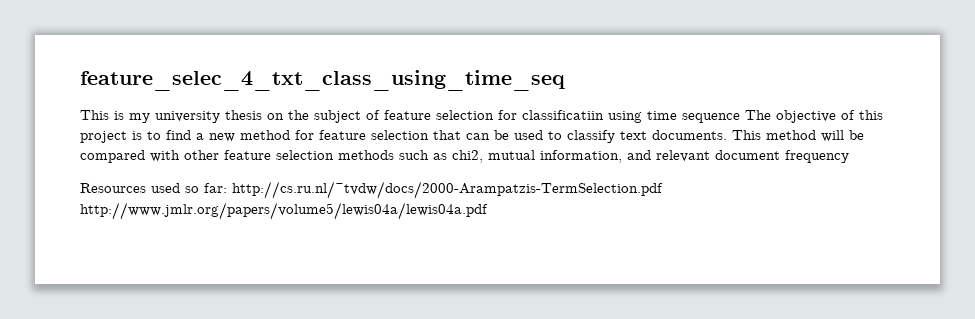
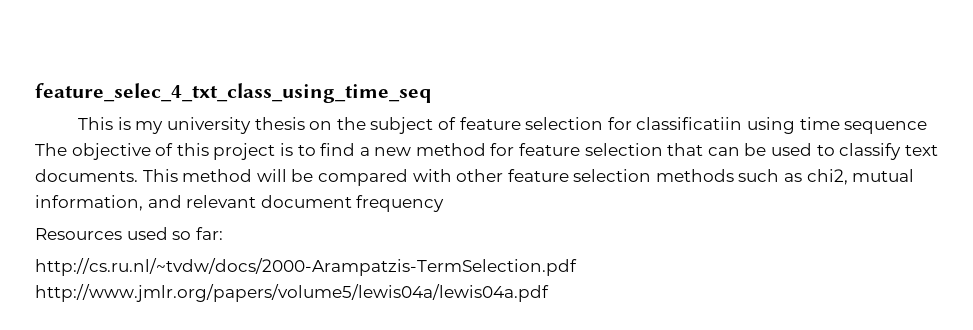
- Resources used so far: http://cs.ru.nl/~tvdw/docs/2000-Arampatzis-TermSelection.pdf http://www.jmlr.org/papers/volume5/lewis04a/lewis04a.pdf
+ Resources used so far:
+ http://cs.ru.nl/~tvdw/docs/2000-Arampatzis-TermSelection.pdf http://www.jmlr.org/papers/volume5/lewis04a/lewis04a.pdf

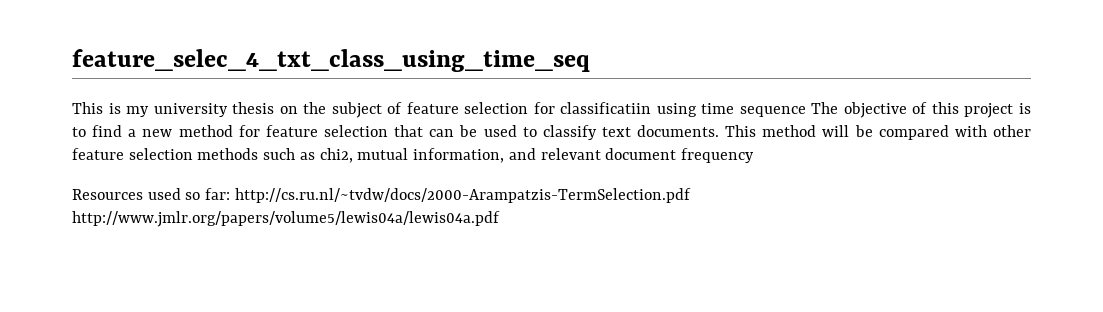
- Resources used so far:
- http://cs.ru.nl/~tvdw/docs/2000-Arampatzis-TermSelection.pdf http://www.jmlr.org/papers/volume5/lewis04a/lewis04a.pdf
+ Resources used so far: http://cs.ru.nl/~tvdw/docs/2000-Arampatzis-TermSelection.pdf http://www.jmlr.org/papers/volume5/lewis04a/lewis04a.pdf

